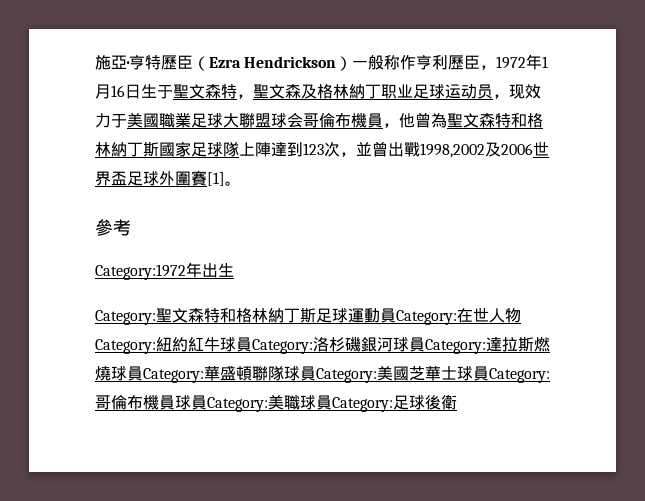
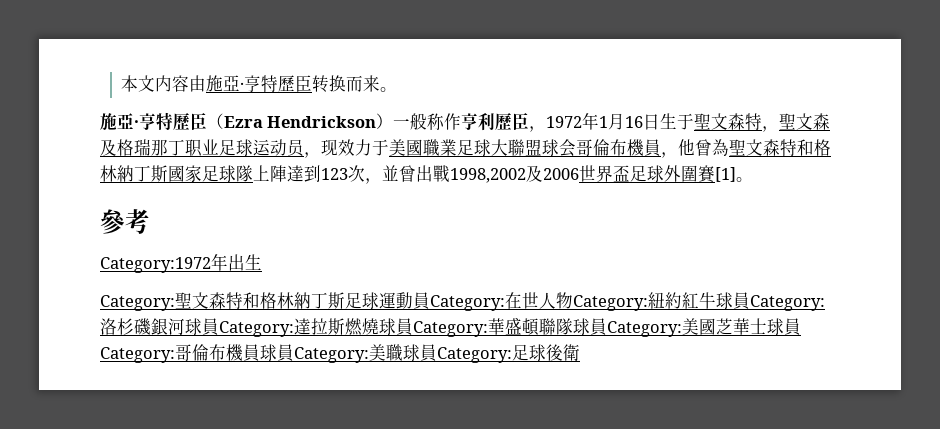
+ 本文内容由施亞·亨特歷臣转换而来。
- 施亞·亨特歷臣（Ezra Hendrickson）一般称作亨利歷臣，1972年1月16日生于聖文森特，聖文森及格林納丁职业足球运动员，现效力于美國職業足球大聯盟球会哥倫布機員，他曾為聖文森特和格林納丁斯國家足球隊上陣達到123次，並曾出戰1998,2002及2006世界盃足球外圍賽[1]。
+ 施亞·亨特歷臣（Ezra Hendrickson）一般称作亨利歷臣，1972年1月16日生于聖文森特，聖文森及格瑞那丁职业足球运动员，现效力于美國職業足球大聯盟球会哥倫布機員，他曾為聖文森特和格林納丁斯國家足球隊上陣達到123次，並曾出戰1998,2002及2006世界盃足球外圍賽[1]。

